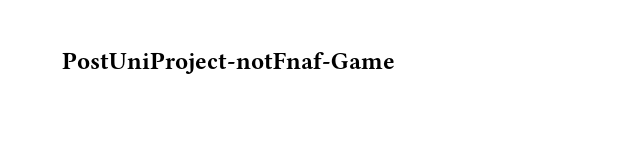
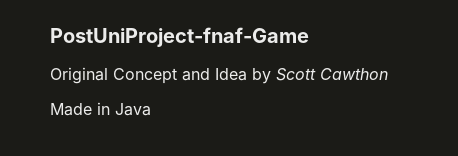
- PostUniProject-notFnaf-Game
+ PostUniProject-fnaf-Game
+ Original Concept and Idea by Scott Cawthon
+ Made in Java

